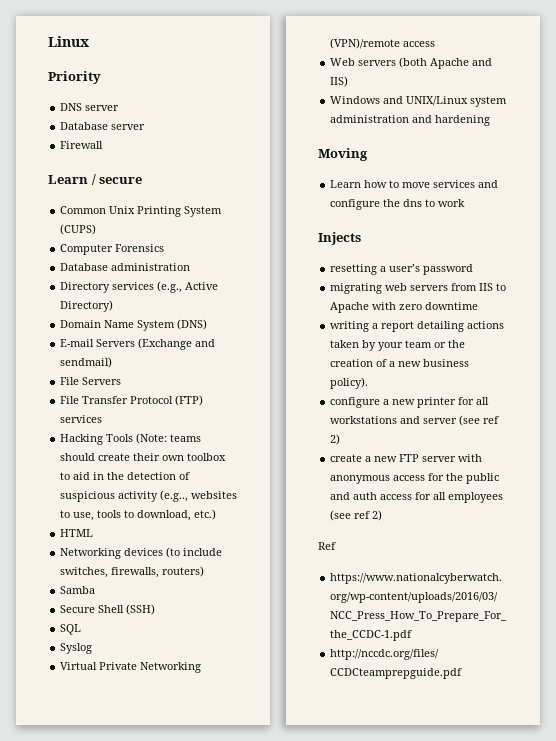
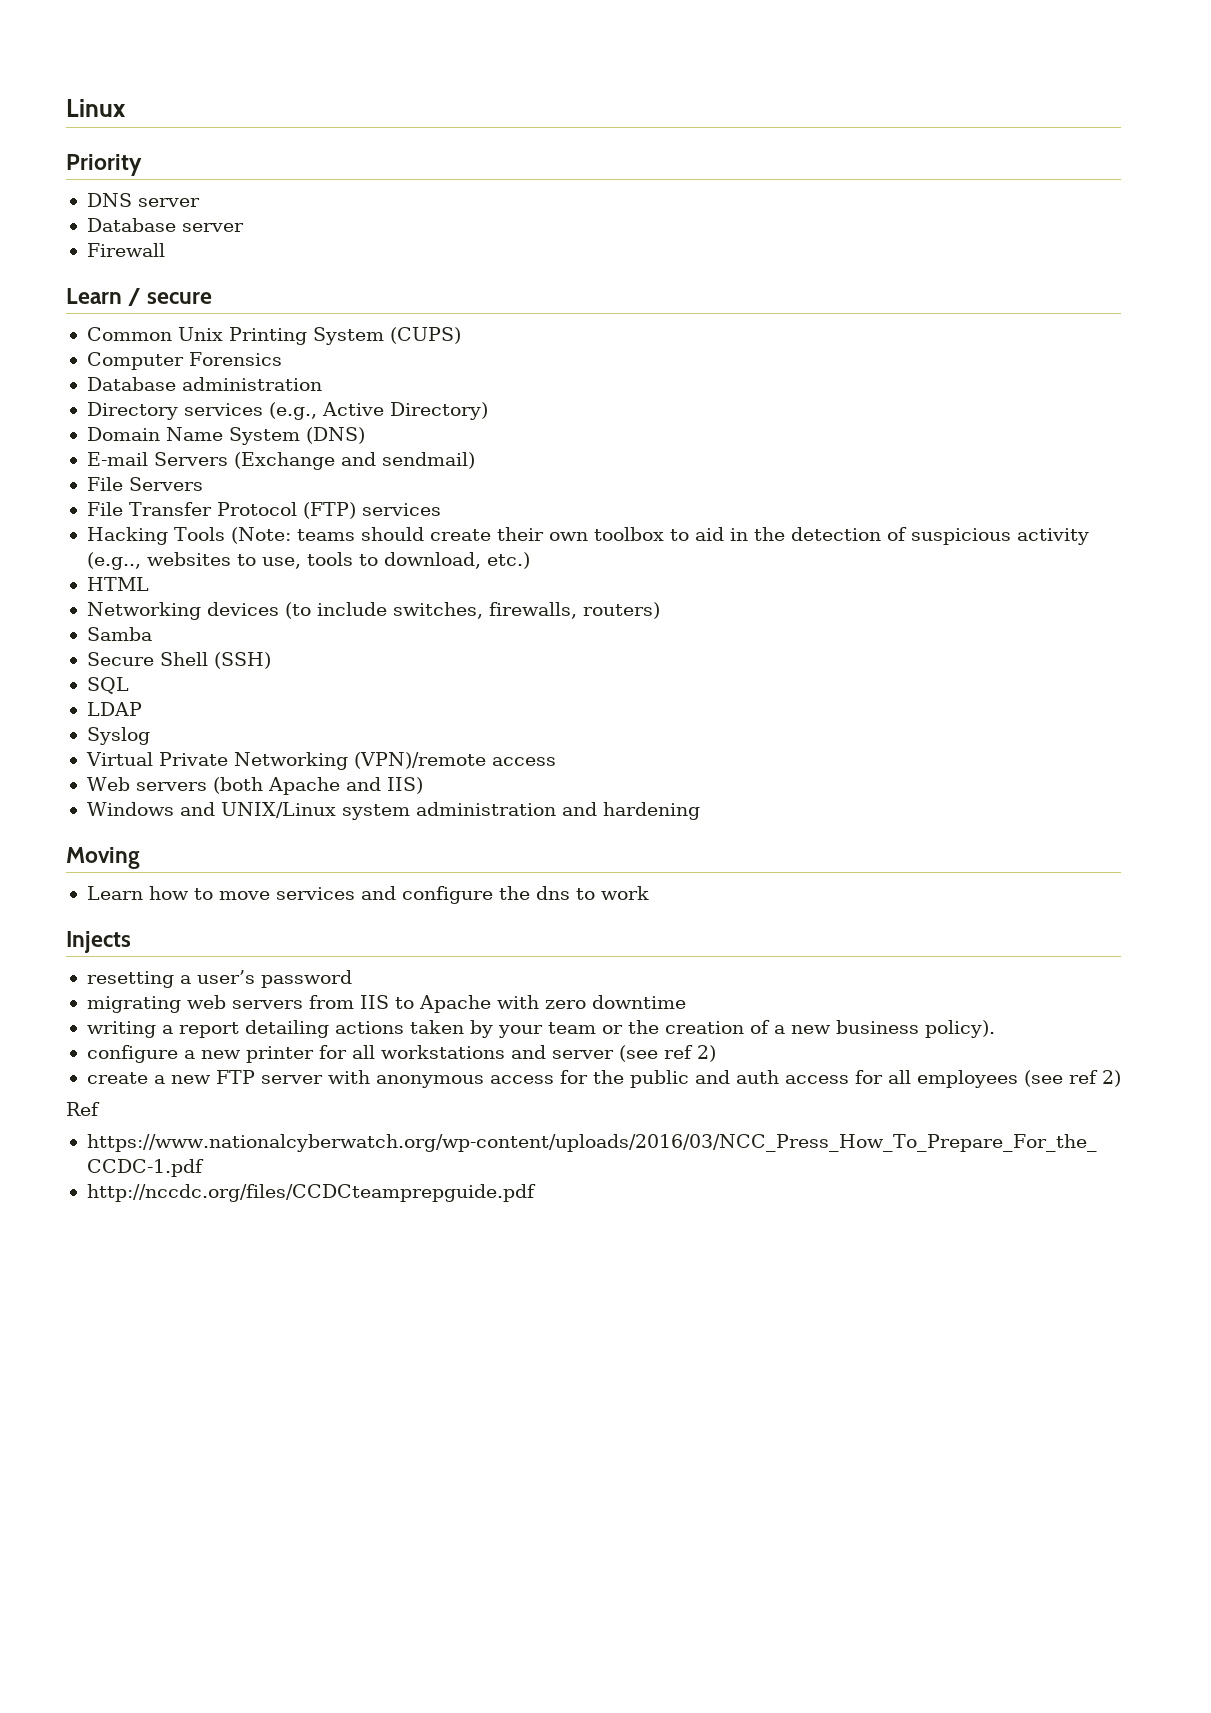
+ LDAP

